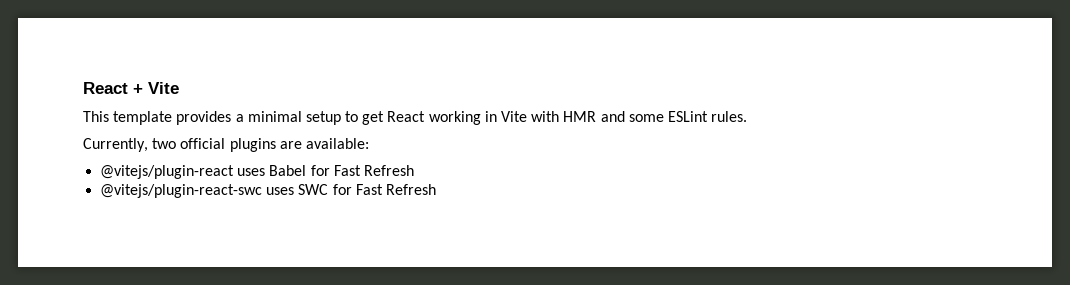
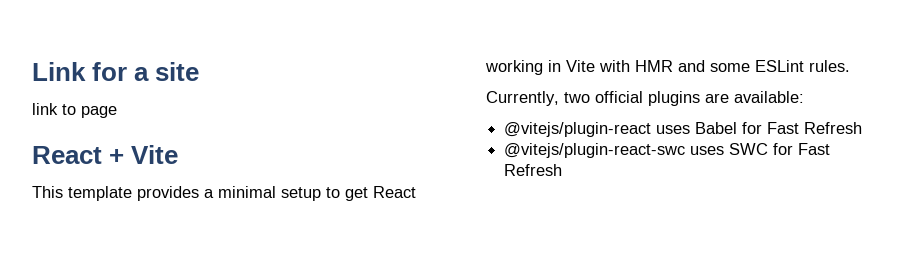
+ Link for a site
+ link to page

